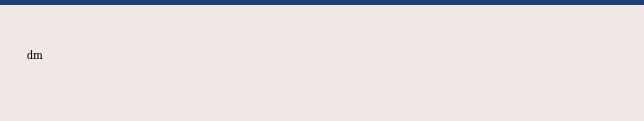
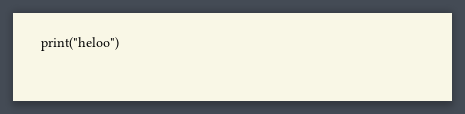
- dm
+ print("heloo")

